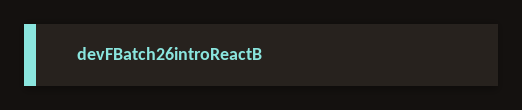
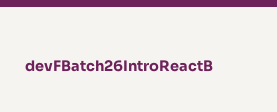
- devFBatch26introReactB
+ devFBatch26IntroReactB

